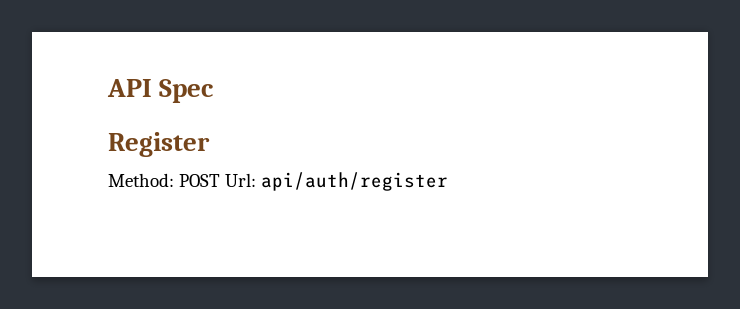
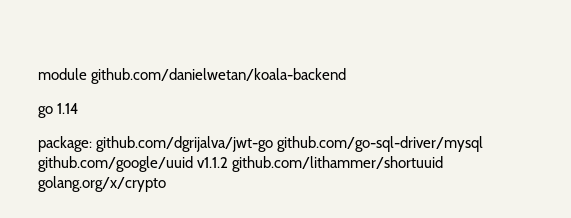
- API Spec
- Register
- Method: POST Url: api/auth/register
+ module github.com/danielwetan/koala-backend
+ go 1.14
+ package: github.com/dgrijalva/jwt-go github.com/go-sql-driver/mysql github.com/google/uuid v1.1.2 github.com/lithammer/shortuuid golang.org/x/crypto

